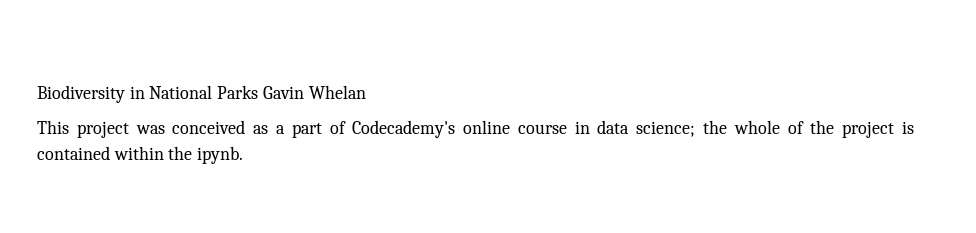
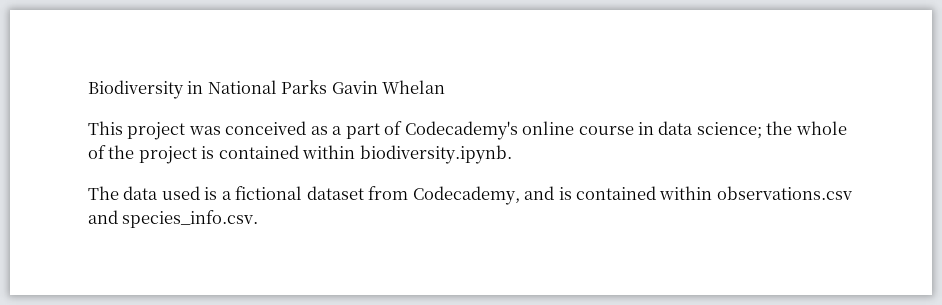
- This project was conceived as a part of Codecademy's online course in data science; the whole of the project is contained within the ipynb.
+ This project was conceived as a part of Codecademy's online course in data science; the whole of the project is contained within biodiversity.ipynb.
+ The data used is a fictional dataset from Codecademy, and is contained within observations.csv and species_info.csv.

